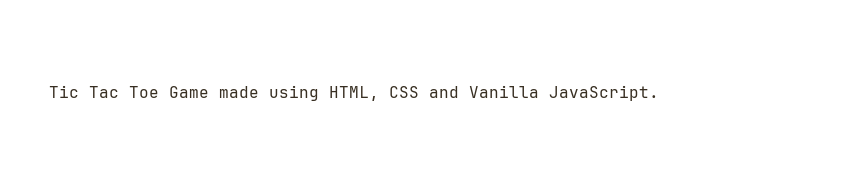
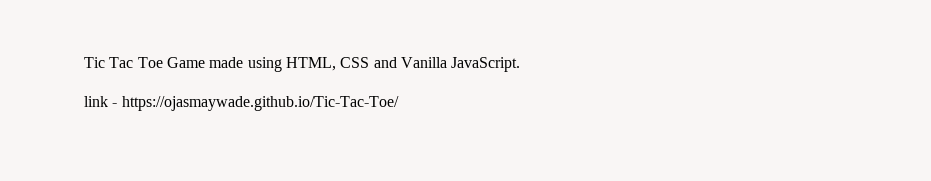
+ link - https://ojasmaywade.github.io/Tic-Tac-Toe/

